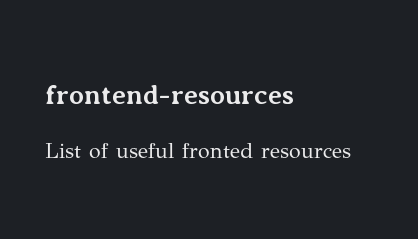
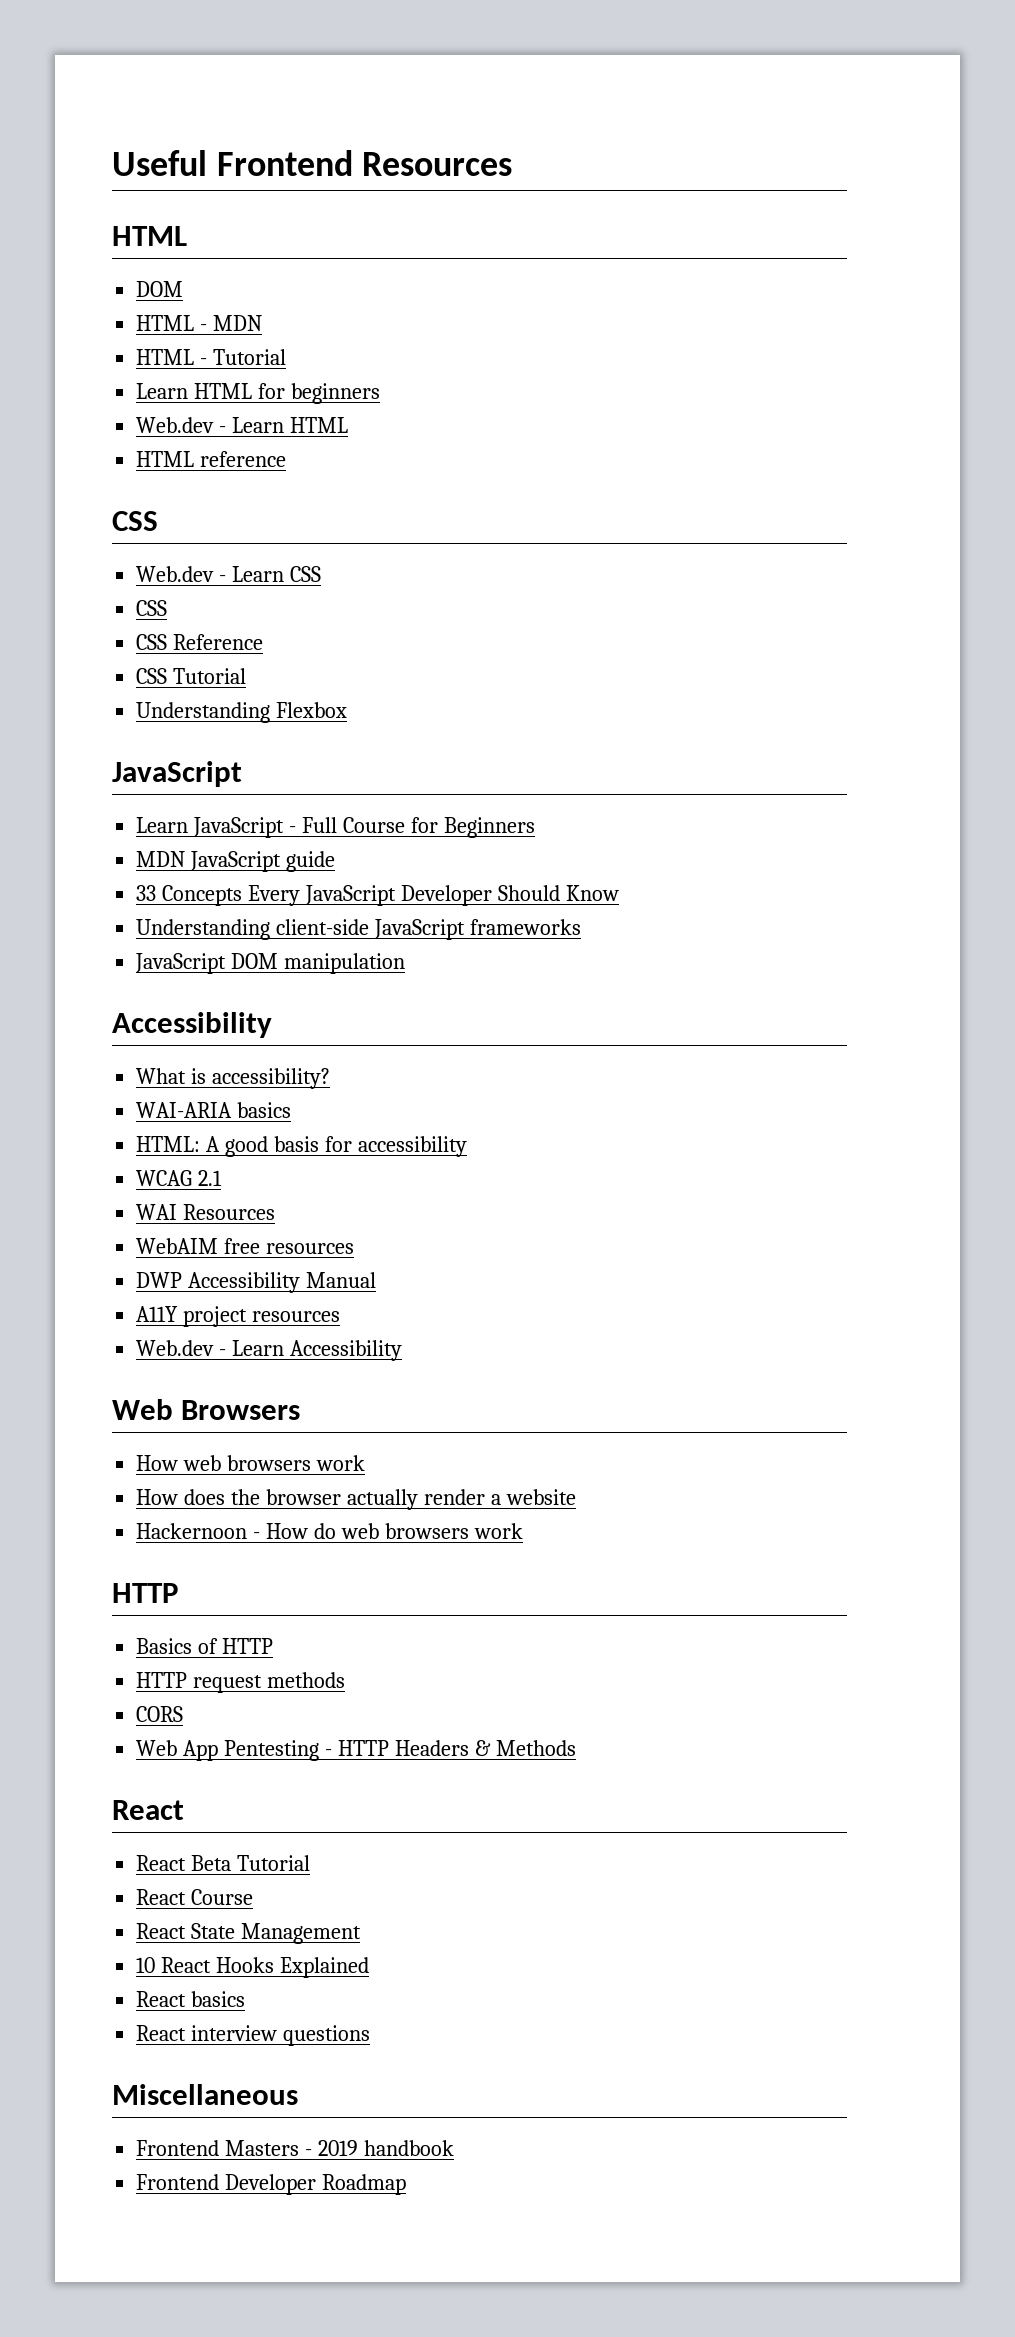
- frontend-resources
- List of useful fronted resources
+ Useful Frontend Resources
+ HTML
+ DOM
+ HTML - MDN
+ HTML - Tutorial
+ Learn HTML for beginners
+ Web.dev - Learn HTML
+ HTML reference
+ CSS
+ Web.dev - Learn CSS
+ CSS
+ CSS Reference
+ CSS Tutorial
+ Understanding Flexbox
+ JavaScript
+ Learn JavaScript - Full Course for Beginners
+ MDN JavaScript guide
+ 33 Concepts Every JavaScript Developer Should Know
+ Understanding client-side JavaScript frameworks
+ JavaScript DOM manipulation
+ Accessibility
+ What is accessibility?
+ WAI-ARIA basics
+ HTML: A good basis for accessibility
+ WCAG 2.1
+ WAI Resources
+ WebAIM free resources
+ DWP Accessibility Manual
+ A11Y project resources
+ Web.dev - Learn Accessibility
+ Web Browsers
+ How web browsers work
+ How does the browser actually render a website
+ Hackernoon - How do web browsers work
+ HTTP
+ Basics of HTTP
+ HTTP request methods
+ CORS
+ Web App Pentesting - HTTP Headers & Methods
+ React
+ React Beta Tutorial
+ React Course
+ React State Management
+ 10 React Hooks Explained
+ React basics
+ React interview questions
+ Miscellaneous
+ Frontend Masters - 2019 handbook
+ Frontend Developer Roadmap

